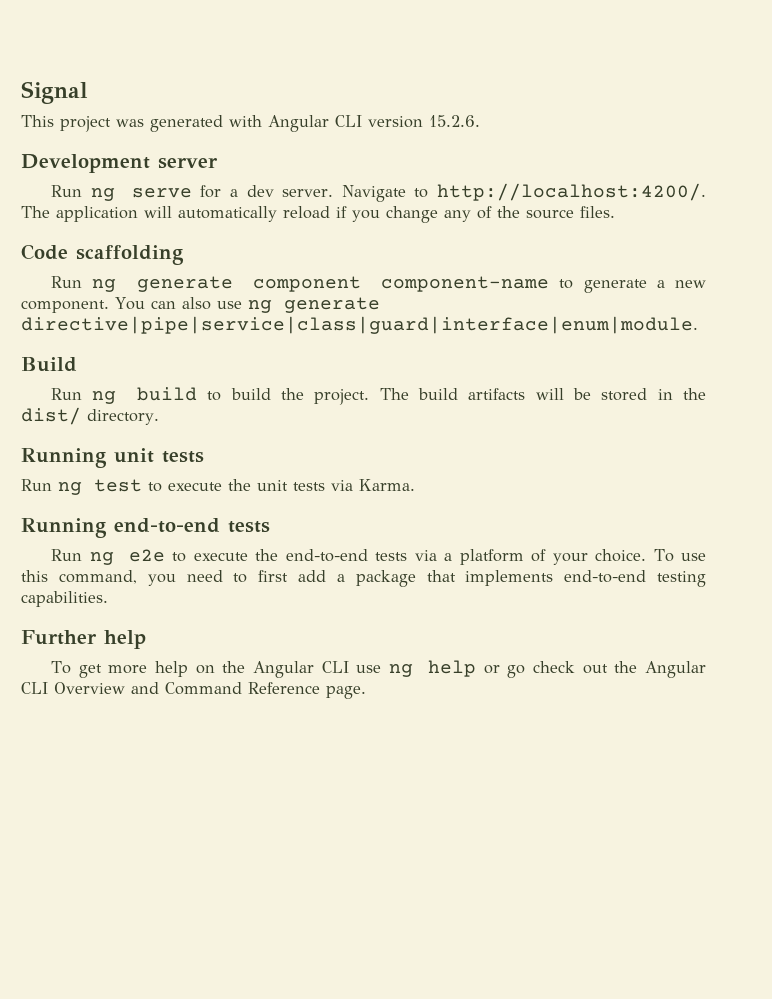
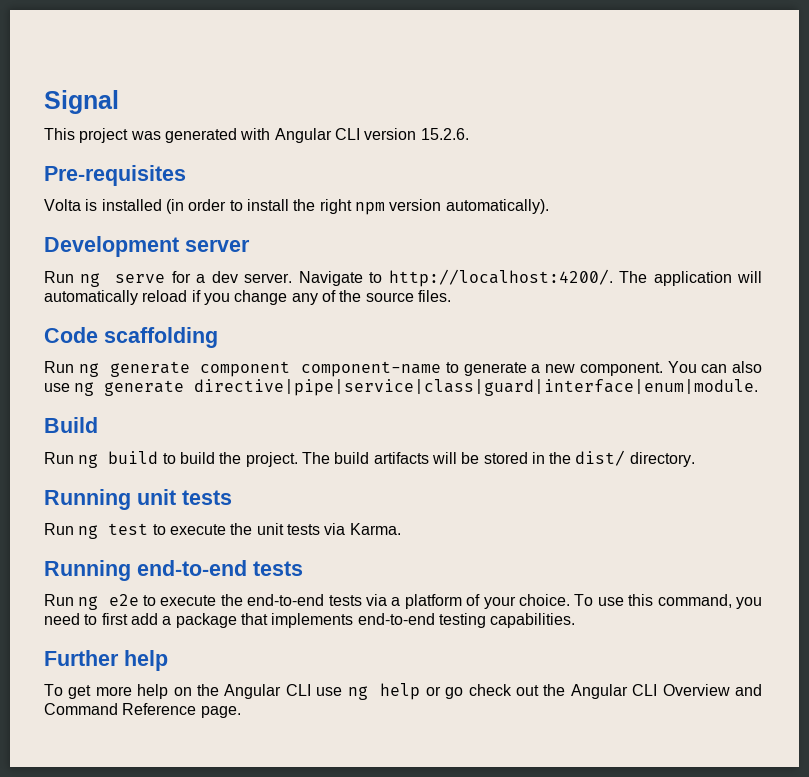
+ Pre-requisites
+ Volta is installed (in order to install the right npm version automatically).

